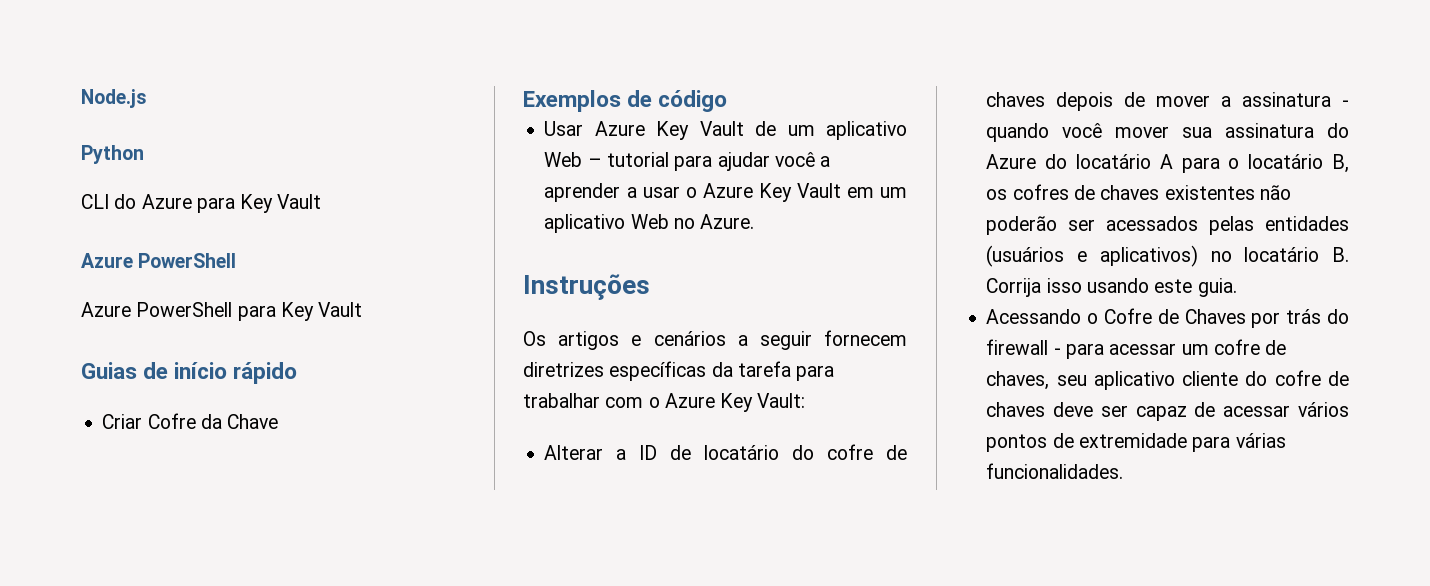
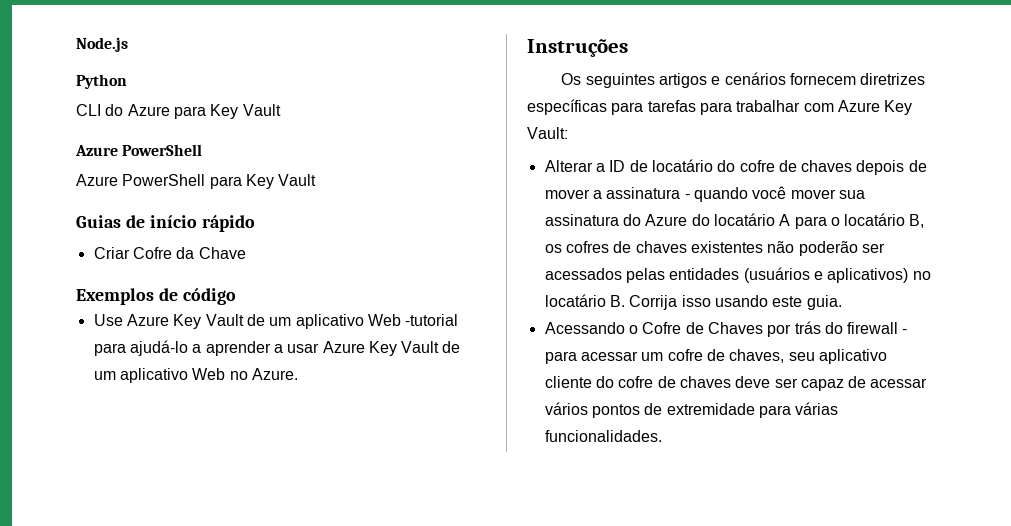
- Usar Azure Key Vault de um aplicativo Web – tutorial para ajudar você a aprender a usar o Azure Key Vault em um aplicativo Web no Azure.
+ Use Azure Key Vault de um aplicativo Web -tutorial para ajudá-lo a aprender a usar Azure Key Vault de um aplicativo Web no Azure.
- Os artigos e cenários a seguir fornecem diretrizes específicas da tarefa para trabalhar com o Azure Key Vault:
+ Os seguintes artigos e cenários fornecem diretrizes específicas para tarefas para trabalhar com Azure Key Vault:

